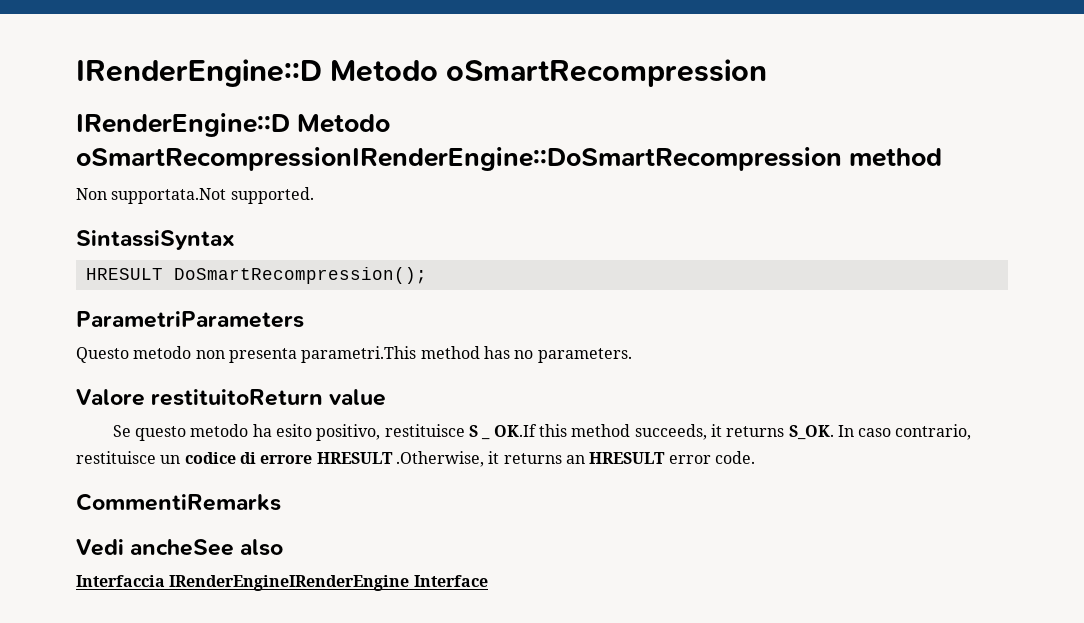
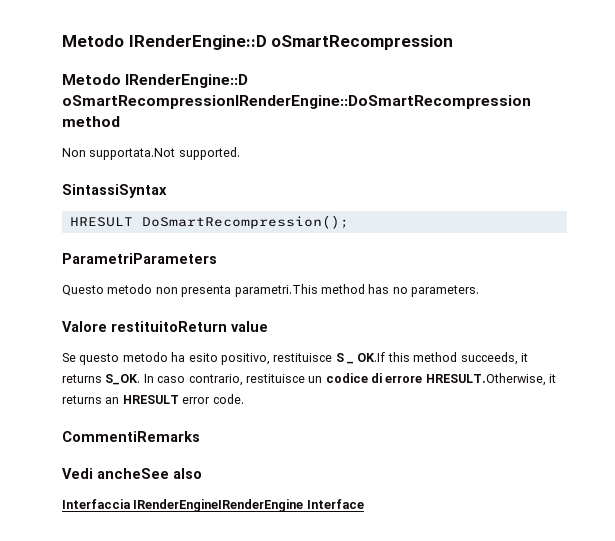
- IRenderEngine::D Metodo oSmartRecompression
+ Metodo IRenderEngine::D oSmartRecompression
- IRenderEngine::D Metodo oSmartRecompressionIRenderEngine::DoSmartRecompression method
+ Metodo IRenderEngine::D oSmartRecompressionIRenderEngine::DoSmartRecompression method
- In caso contrario, restituisce un codice di errore HRESULT .Otherwise, it returns an HRESULT error code.
+ In caso contrario, restituisce un codice di errore HRESULT.Otherwise, it returns an HRESULT error code.

